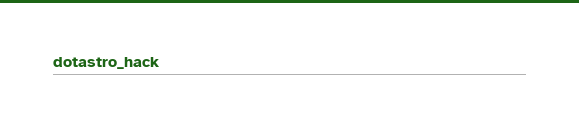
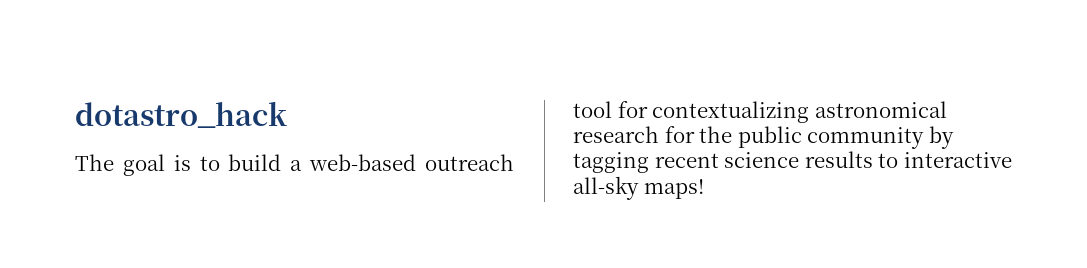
+ The goal is to build a web-based outreach tool for contextualizing astronomical research for the public community by tagging recent science results to interactive all-sky maps!

